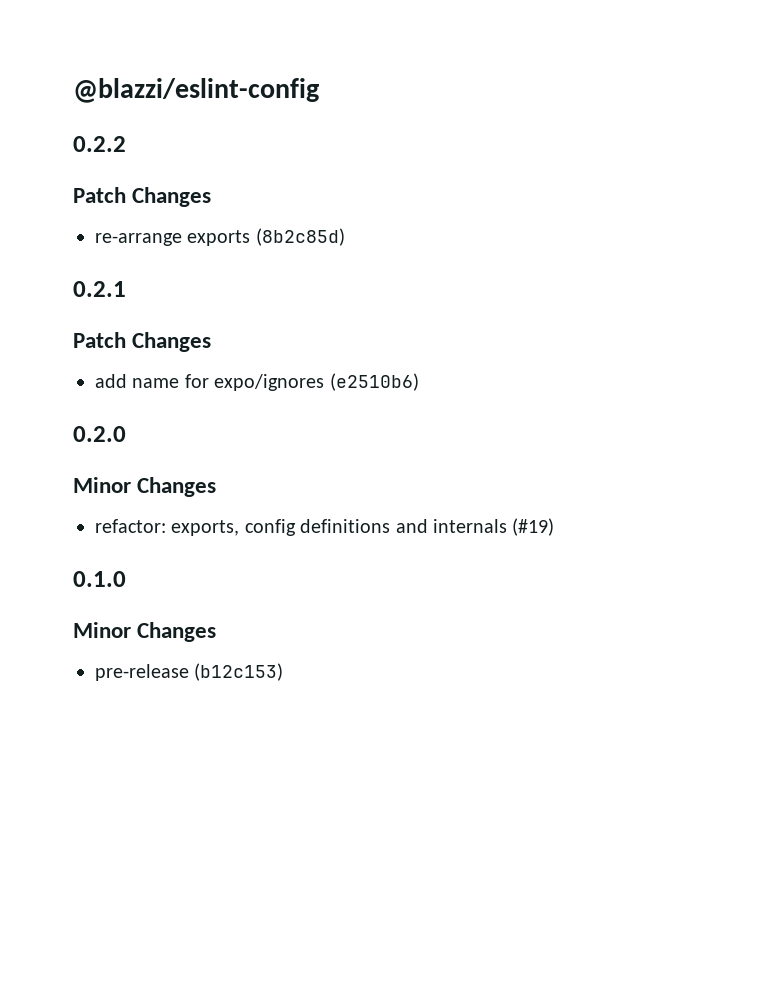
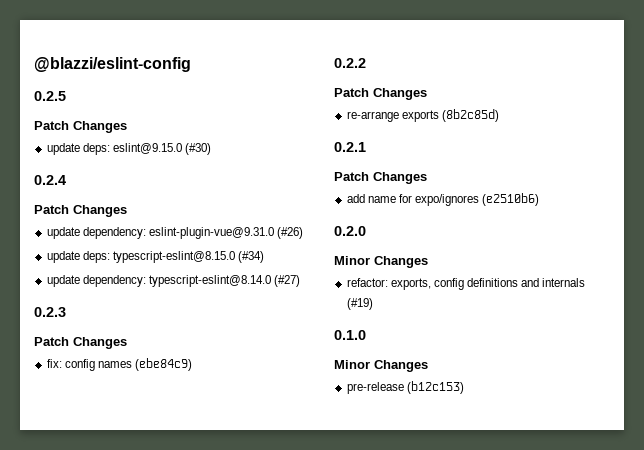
+ 0.2.5
+ Patch Changes
+ update deps: eslint@9.15.0 (#30)
+ 0.2.4
+ Patch Changes
+ update dependency: eslint-plugin-vue@9.31.0 (#26)
+ update deps: typescript-eslint@8.15.0 (#34)
+ update dependency: typescript-eslint@8.14.0 (#27)
+ 0.2.3
+ Patch Changes
+ fix: config names (ebe84c9)

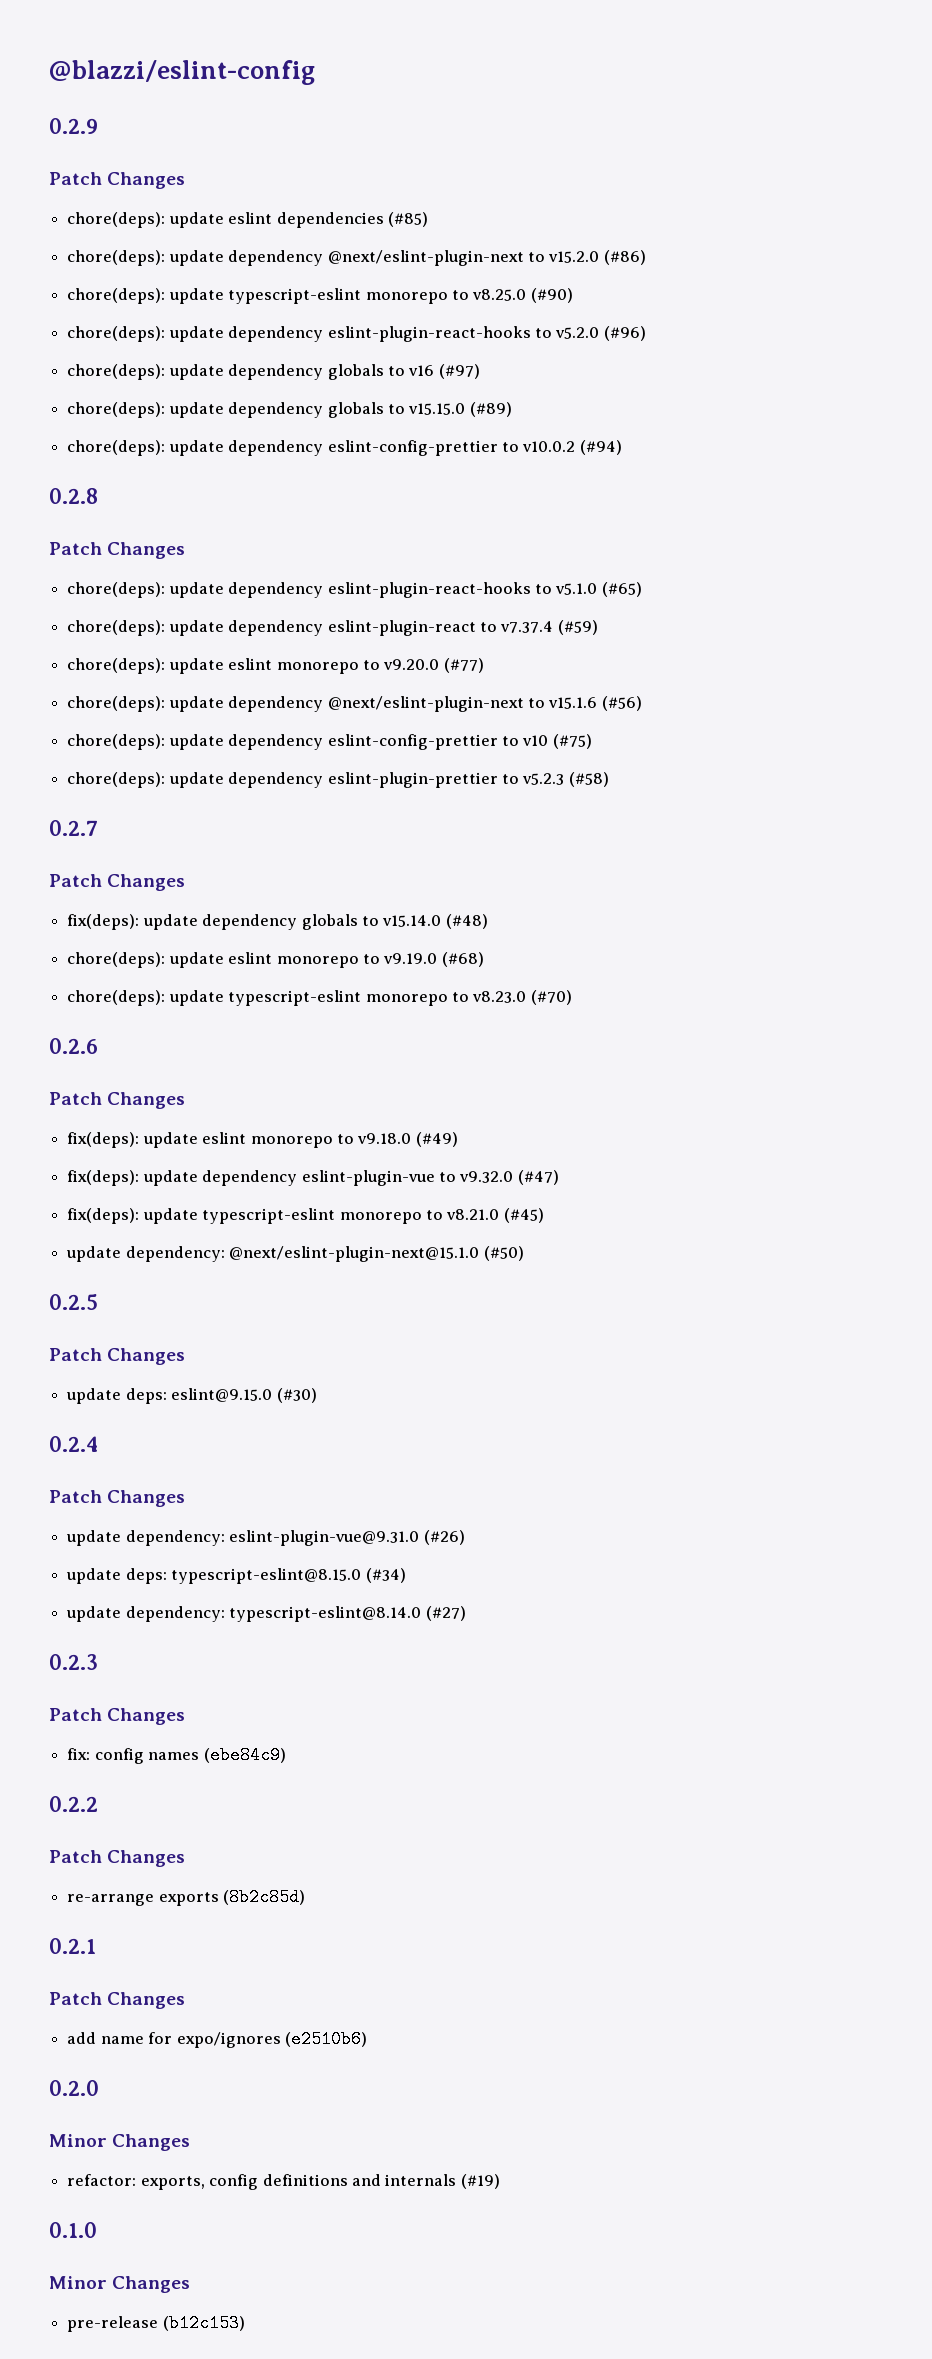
+ 0.2.9
+ Patch Changes
+ chore(deps): update eslint dependencies (#85)
+ chore(deps): update dependency @next/eslint-plugin-next to v15.2.0 (#86)
+ chore(deps): update typescript-eslint monorepo to v8.25.0 (#90)
+ chore(deps): update dependency eslint-plugin-react-hooks to v5.2.0 (#96)
+ chore(deps): update dependency globals to v16 (#97)
+ chore(deps): update dependency globals to v15.15.0 (#89)
+ chore(deps): update dependency eslint-config-prettier to v10.0.2 (#94)
+ 0.2.8
+ Patch Changes
+ chore(deps): update dependency eslint-plugin-react-hooks to v5.1.0 (#65)
+ chore(deps): update dependency eslint-plugin-react to v7.37.4 (#59)
+ chore(deps): update eslint monorepo to v9.20.0 (#77)
+ chore(deps): update dependency @next/eslint-plugin-next to v15.1.6 (#56)
+ chore(deps): update dependency eslint-config-prettier to v10 (#75)
+ chore(deps): update dependency eslint-plugin-prettier to v5.2.3 (#58)
+ 0.2.7
+ Patch Changes
+ fix(deps): update dependency globals to v15.14.0 (#48)
+ chore(deps): update eslint monorepo to v9.19.0 (#68)
+ chore(deps): update typescript-eslint monorepo to v8.23.0 (#70)
+ 0.2.6
+ Patch Changes
+ fix(deps): update eslint monorepo to v9.18.0 (#49)
+ fix(deps): update dependency eslint-plugin-vue to v9.32.0 (#47)
+ fix(deps): update typescript-eslint monorepo to v8.21.0 (#45)
+ update dependency: @next/eslint-plugin-next@15.1.0 (#50)

